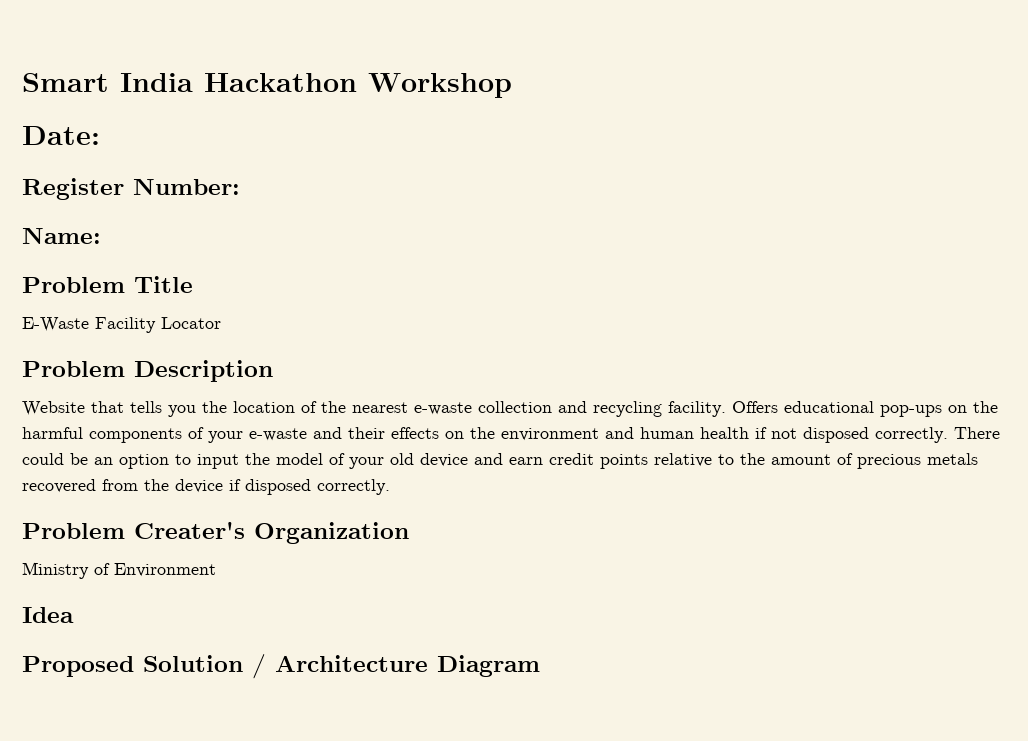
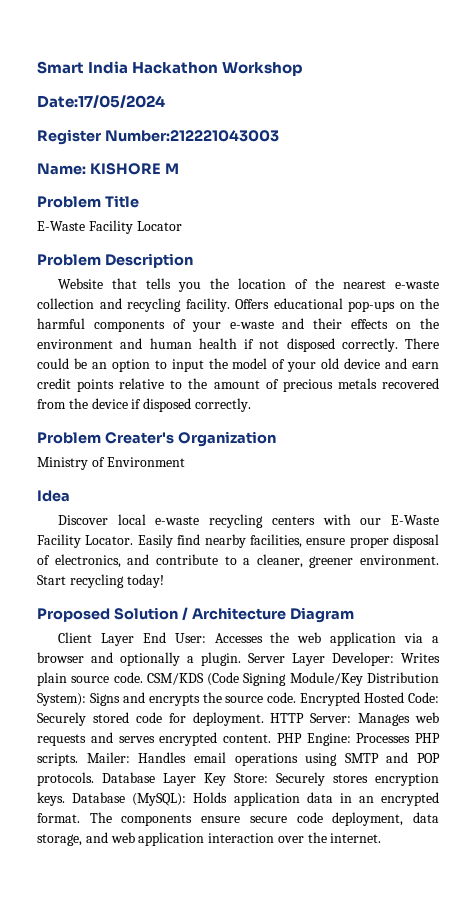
- Date:
+ Date:17/05/2024
- Register Number:
+ Register Number:212221043003
- Name:
+ Name: KISHORE M
+ Discover local e-waste recycling centers with our E-Waste Facility Locator. Easily find nearby facilities, ensure proper disposal of electronics, and contribute to a cleaner, greener environment. Start recycling today!
+ Client Layer End User: Accesses the web application via a browser and optionally a plugin. Server Layer Developer: Writes plain source code. CSM/KDS (Code Signing Module/Key Distribution System): Signs and encrypts the source code. Encrypted Hosted Code: Securely stored code for deployment. HTTP Server: Manages web requests and serves encrypted content. PHP Engine: Processes PHP scripts. Mailer: Handles email operations using SMTP and POP protocols. Database Layer Key Store: Securely stores encryption keys. Database (MySQL): Holds application data in an encrypted format. The components ensure secure code deployment, data storage, and web application interaction over the internet.

